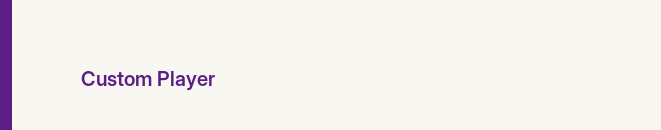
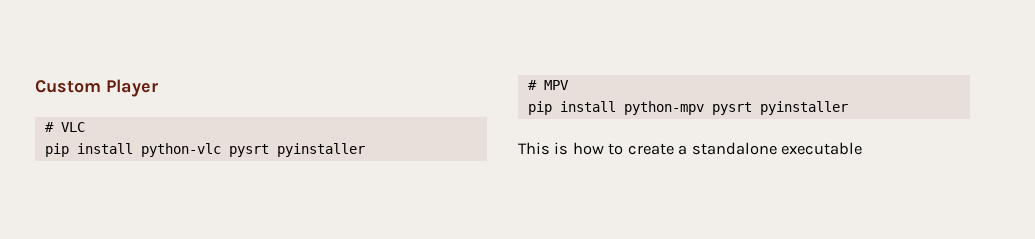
+ # VLC
+ pip install python-vlc pysrt pyinstaller
+ # MPV
+ pip install python-mpv pysrt pyinstaller
+ This is how to create a standalone executable

